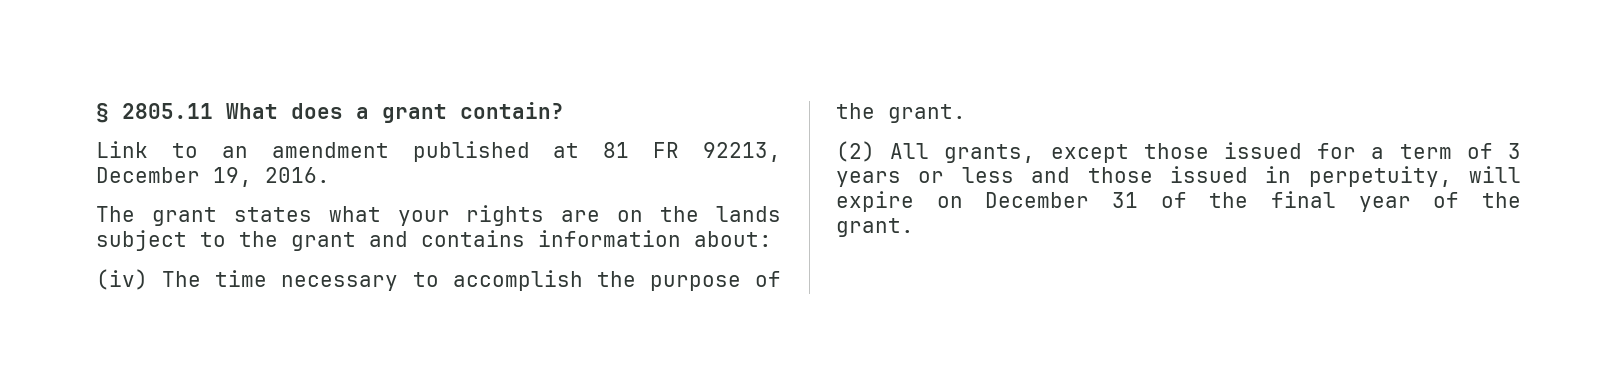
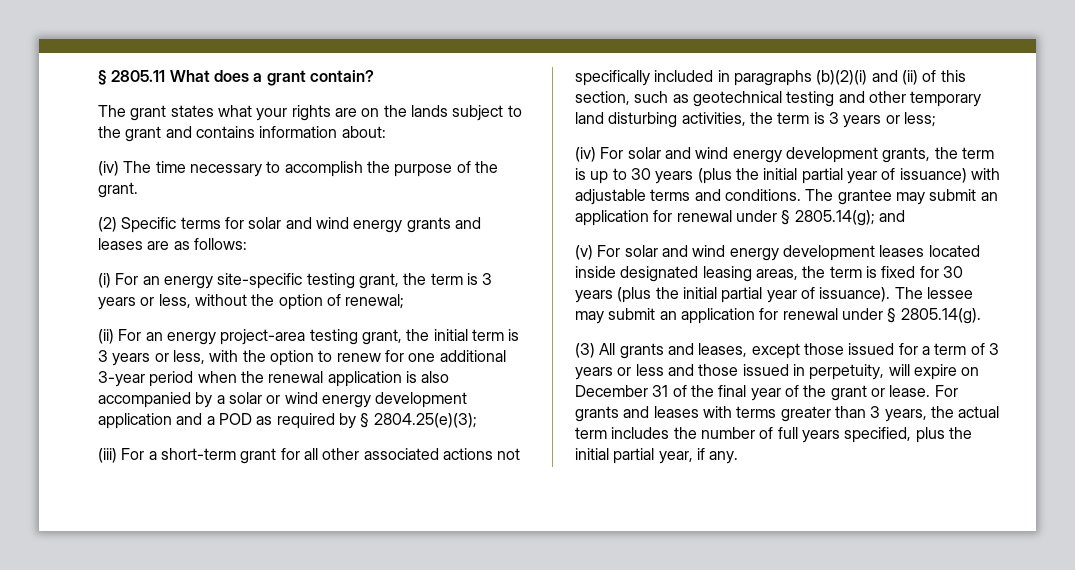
- Link to an amendment published at 81 FR 92213, December 19, 2016.
- (2) All grants, except those issued for a term of 3 years or less and those issued in perpetuity, will expire on December 31 of the final year of the grant.
+ (2) Specific terms for solar and wind energy grants and leases are as follows:
+ (i) For an energy site-specific testing grant, the term is 3 years or less, without the option of renewal;
+ (ii) For an energy project-area testing grant, the initial term is 3 years or less, with the option to renew for one additional 3-year period when the renewal application is also accompanied by a solar or wind energy development application and a POD as required by § 2804.25(e)(3);
+ (iii) For a short-term grant for all other associated actions not specifically included in paragraphs (b)(2)(i) and (ii) of this section, such as geotechnical testing and other temporary land disturbing activities, the term is 3 years or less;
+ (iv) For solar and wind energy development grants, the term is up to 30 years (plus the initial partial year of issuance) with adjustable terms and conditions. The grantee may submit an application for renewal under § 2805.14(g); and
+ (v) For solar and wind energy development leases located inside designated leasing areas, the term is fixed for 30 years (plus the initial partial year of issuance). The lessee may submit an application for renewal under § 2805.14(g).
+ (3) All grants and leases, except those issued for a term of 3 years or less and those issued in perpetuity, will expire on December 31 of the final year of the grant or lease. For grants and leases with terms greater than 3 years, the actual term includes the number of full years specified, plus the initial partial year, if any.

